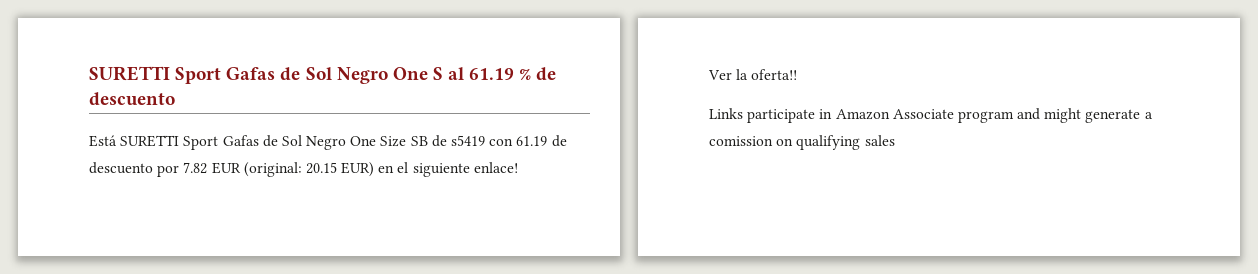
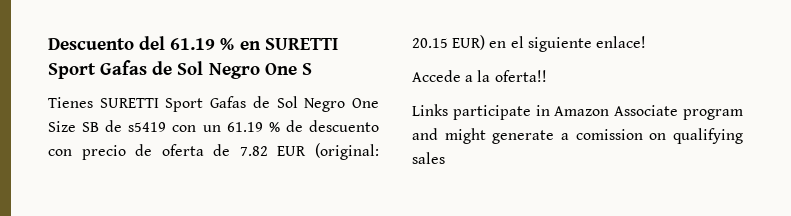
- SURETTI Sport Gafas de Sol Negro One S al 61.19 % de descuento
- Está SURETTI Sport Gafas de Sol Negro One Size SB de s5419 con 61.19 de descuento por 7.82 EUR (original: 20.15 EUR) en el siguiente enlace!
+ Descuento del 61.19 % en SURETTI Sport Gafas de Sol Negro One S
+ Tienes SURETTI Sport Gafas de Sol Negro One Size SB de s5419 con un 61.19 % de descuento con precio de oferta de 7.82 EUR (original: 20.15 EUR) en el siguiente enlace!
- Ver la oferta!!
+ Accede a la oferta!!

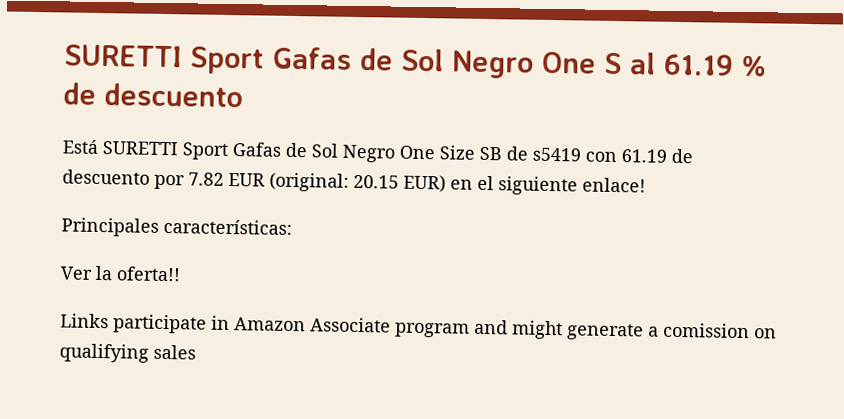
- Descuento del 61.19 % en SURETTI Sport Gafas de Sol Negro One S
- Tienes SURETTI Sport Gafas de Sol Negro One Size SB de s5419 con un 61.19 % de descuento con precio de oferta de 7.82 EUR (original: 20.15 EUR) en el siguiente enlace!
+ SURETTI Sport Gafas de Sol Negro One S al 61.19 % de descuento
+ Está SURETTI Sport Gafas de Sol Negro One Size SB de s5419 con 61.19 de descuento por 7.82 EUR (original: 20.15 EUR) en el siguiente enlace!
- Accede a la oferta!!
+ Principales características:
+ Ver la oferta!!

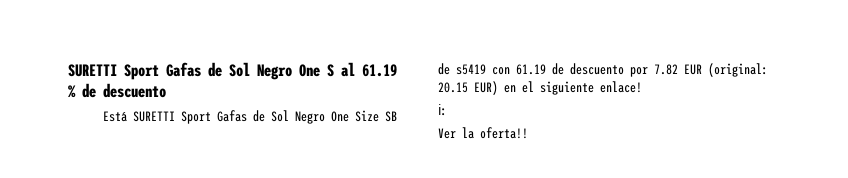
- Principales características:
+ ℹ:
- Links participate in Amazon Associate program and might generate a comission on qualifying sales

